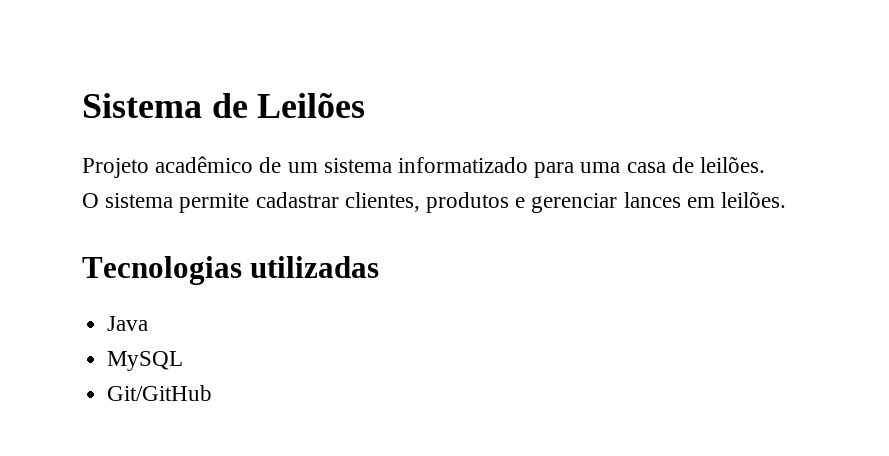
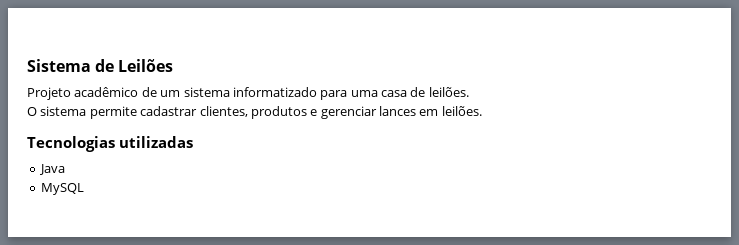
- Git/GitHub

